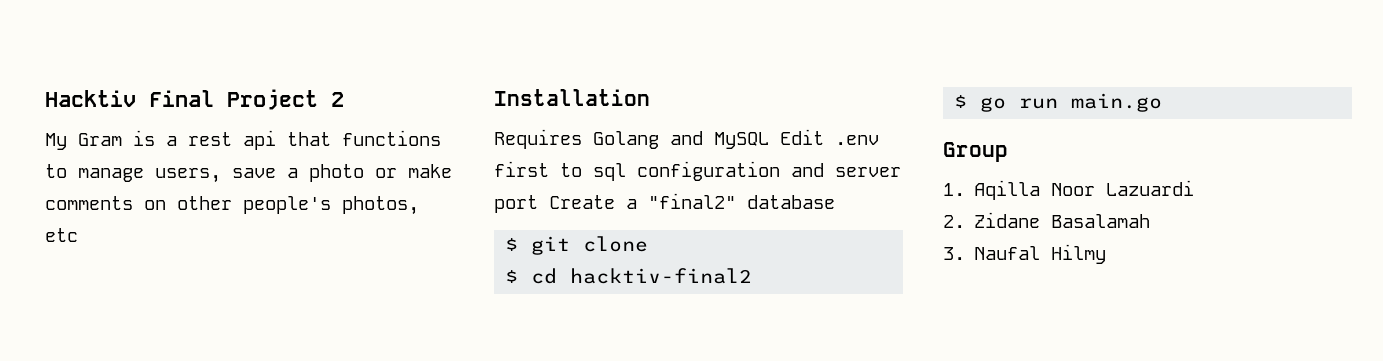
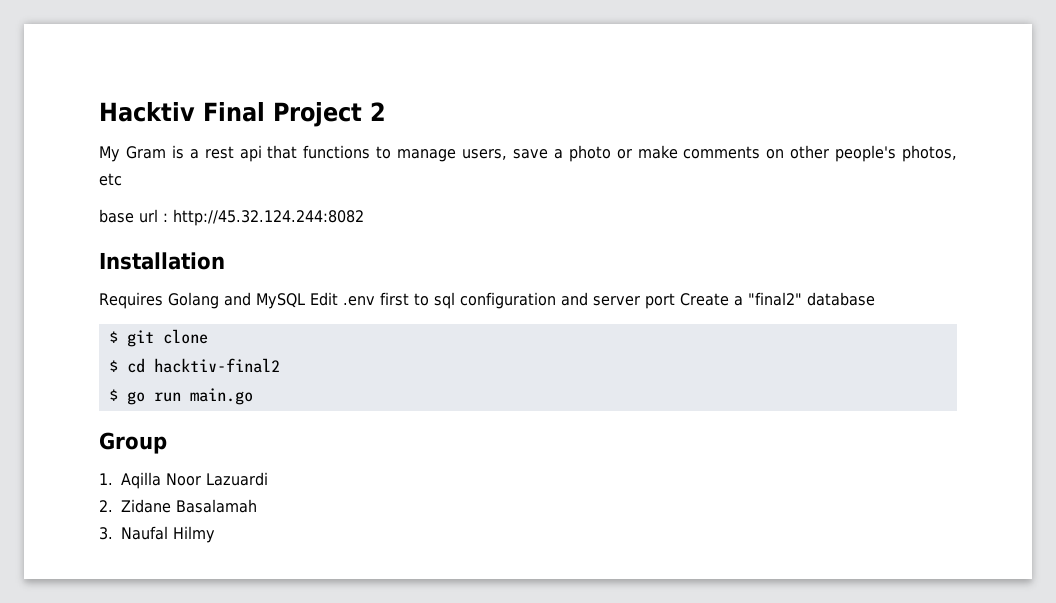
+ base url : http://45.32.124.244:8082

